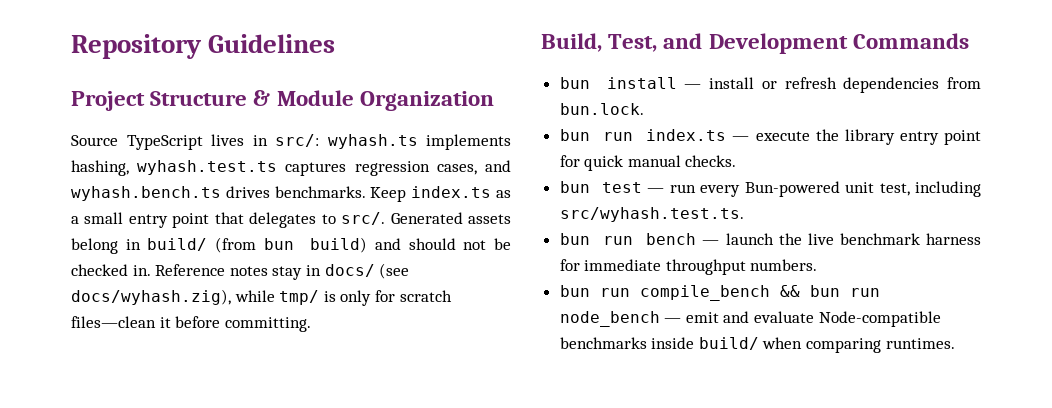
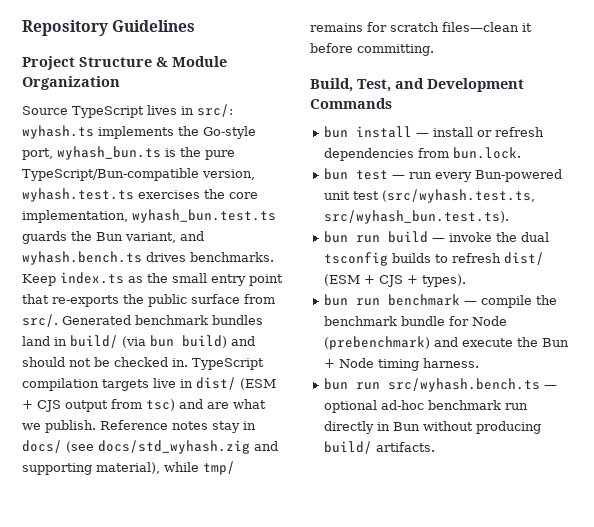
- Source TypeScript lives in src/: wyhash.ts implements hashing, wyhash.test.ts captures regression cases, and wyhash.bench.ts drives benchmarks.
+ Source TypeScript lives in src/: wyhash.ts implements the Go-style port, wyhash_bun.ts is the pure TypeScript/Bun-compatible version, wyhash.test.ts exercises the core implementation, wyhash_bun.test.ts guards the Bun variant, and wyhash.bench.ts drives benchmarks.
- Keep index.ts as a small entry point that delegates to src/. Generated assets belong in build/ (from bun build) and should not be checked in.
+ Keep index.ts as the small entry point that re-exports the public surface from src/. Generated benchmark bundles land in build/ (via bun build) and should not be checked in.
+ TypeScript compilation targets live in dist/ (ESM + CJS output from tsc) and are what we publish.
- Reference notes stay in docs/ (see docs/wyhash.zig), while tmp/ is only for scratch files—clean it before committing.
+ Reference notes stay in docs/ (see docs/std_wyhash.zig and supporting material), while tmp/ remains for scratch files—clean it before committing.
- bun run index.ts — execute the library entry point for quick manual checks.
- bun test — run every Bun-powered unit test, including src/wyhash.test.ts.
- bun run bench — launch the live benchmark harness for immediate throughput numbers.
- bun run compile_bench && bun run node_bench — emit and evaluate Node-compatible benchmarks inside build/ when comparing runtimes.
+ bun test — run every Bun-powered unit test (src/wyhash.test.ts, src/wyhash_bun.test.ts).
+ bun run build — invoke the dual tsconfig builds to refresh dist/ (ESM + CJS + types).
+ bun run benchmark — compile the benchmark bundle for Node (prebenchmark) and execute the Bun + Node timing harness.
+ bun run src/wyhash.bench.ts — optional ad-hoc benchmark run directly in Bun without producing build/ artifacts.

